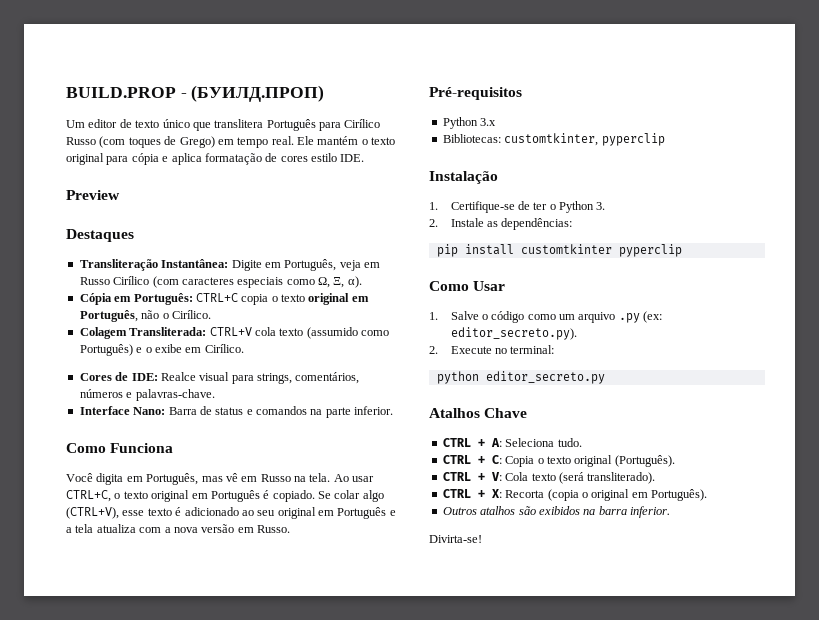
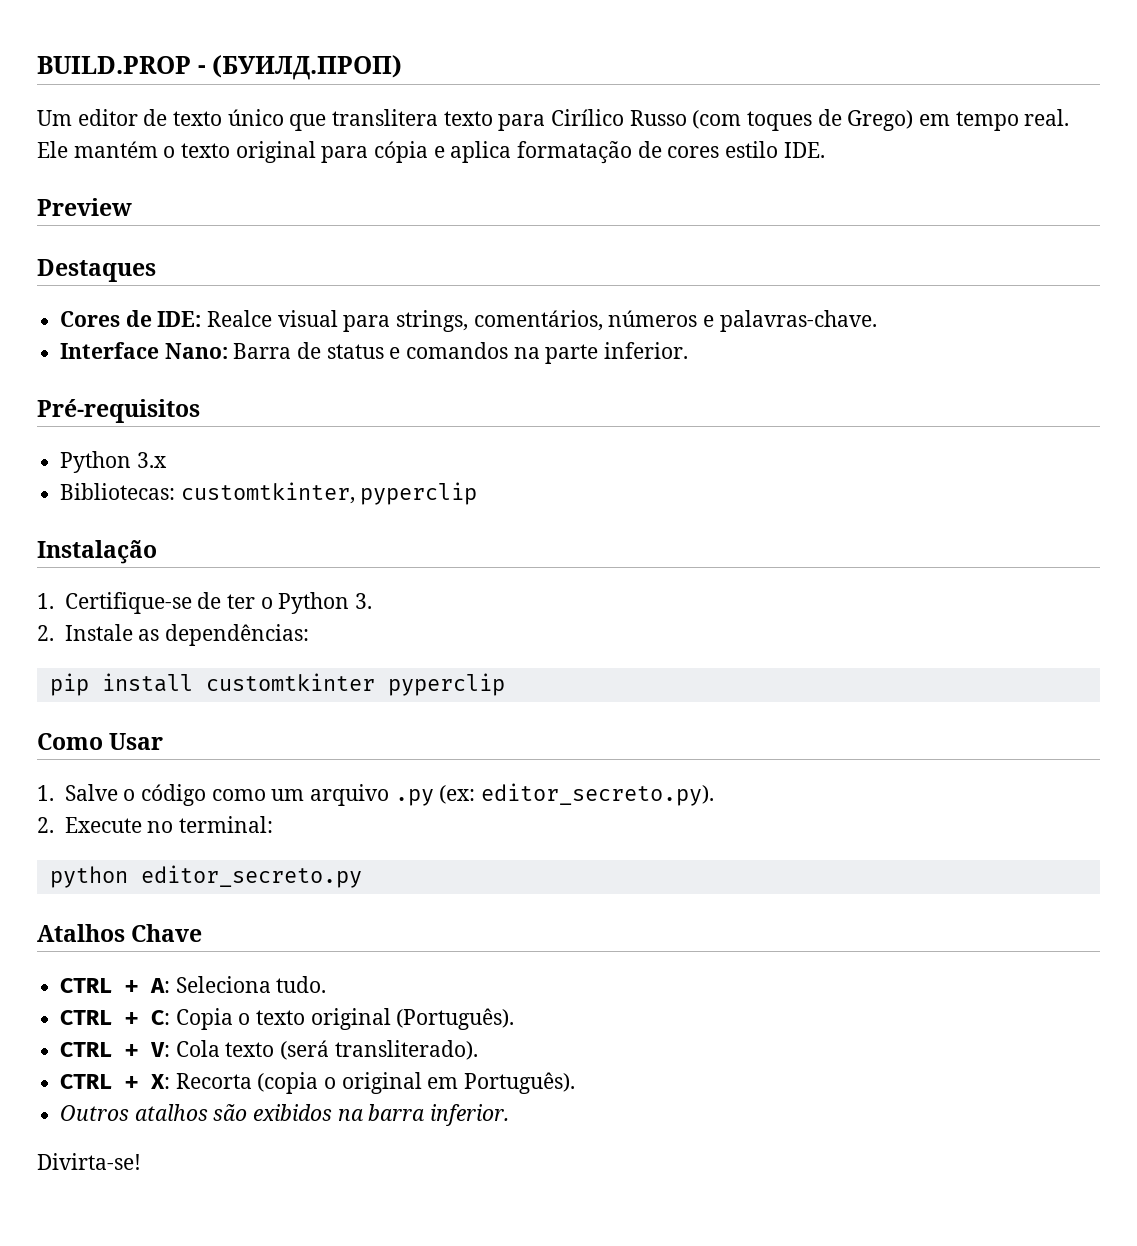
- Um editor de texto único que translitera Português para Cirílico Russo (com toques de Grego) em tempo real.
+ Um editor de texto único que translitera texto para Cirílico Russo (com toques de Grego) em tempo real.
- Transliteração Instantânea: Digite em Português, veja em Russo Cirílico (com caracteres especiais como Ω, Ξ, α).
- Cópia em Português: CTRL+C copia o texto original em Português, não o Cirílico.
- Colagem Transliterada: CTRL+V cola texto (assumido como Português) e o exibe em Cirílico.
- Como Funciona
- Você digita em Português, mas vê em Russo na tela. Ao usar CTRL+C, o texto original em Português é copiado. Se colar algo (CTRL+V), esse texto é adicionado ao seu original em Português e a tela atualiza com a nova versão em Russo.

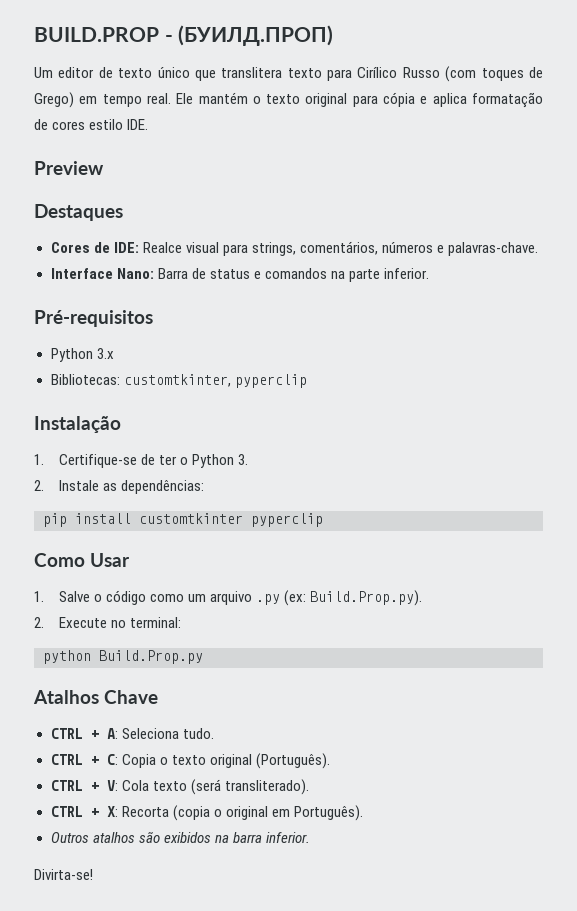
- 1. Salve o código como um arquivo .py (ex: editor_secreto.py).
+ 1. Salve o código como um arquivo .py (ex: Build.Prop.py).
- python editor_secreto.py
+ python Build.Prop.py

